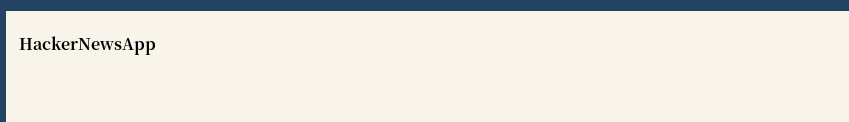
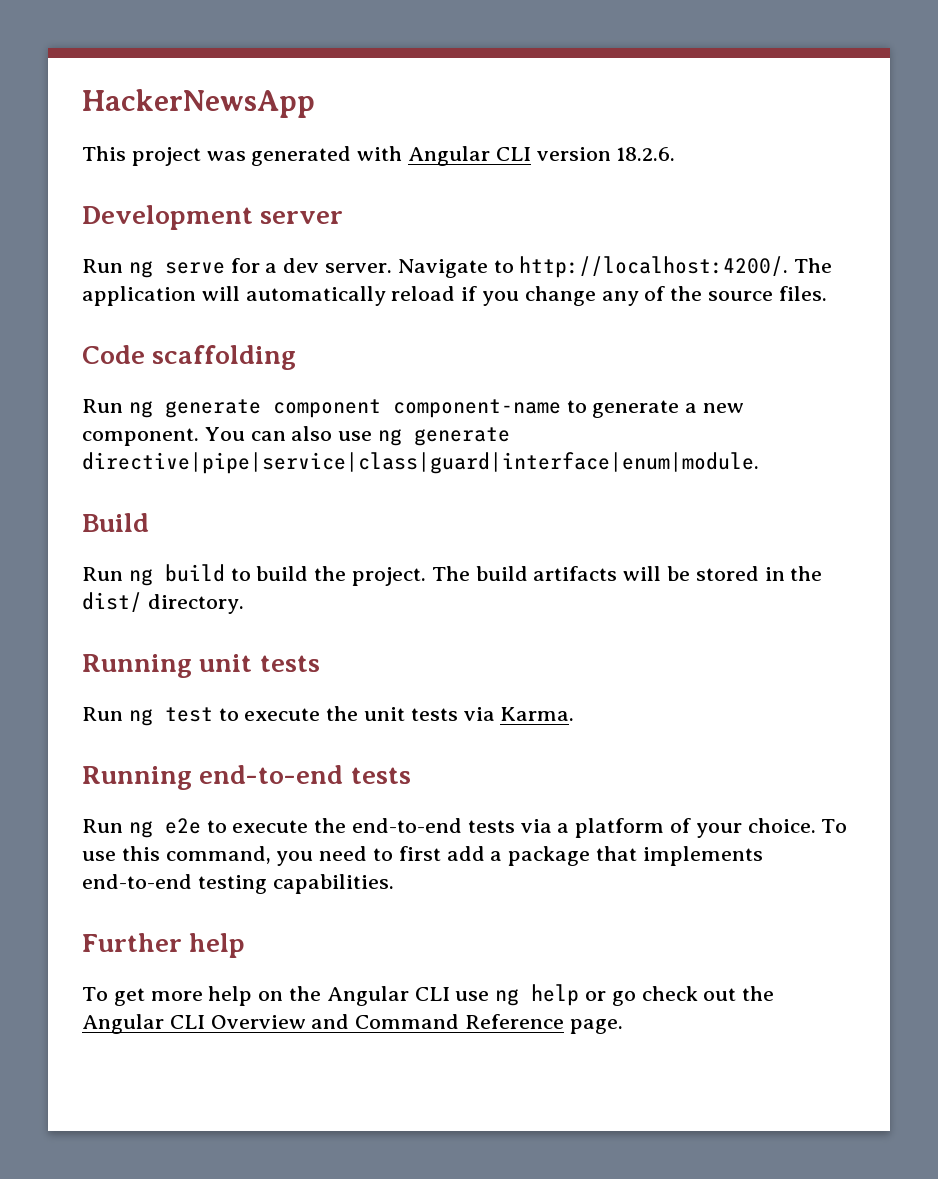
+ This project was generated with Angular CLI version 18.2.6.
+ Development server
+ Run ng serve for a dev server. Navigate to http://localhost:4200/. The application will automatically reload if you change any of the source files.
+ Code scaffolding
+ Run ng generate component component-name to generate a new component. You can also use ng generate directive|pipe|service|class|guard|interface|enum|module.
+ Build
+ Run ng build to build the project. The build artifacts will be stored in the dist/ directory.
+ Running unit tests
+ Run ng test to execute the unit tests via Karma.
+ Running end-to-end tests
+ Run ng e2e to execute the end-to-end tests via a platform of your choice. To use this command, you need to first add a package that implements end-to-end testing capabilities.
+ Further help
+ To get more help on the Angular CLI use ng help or go check out the Angular CLI Overview and Command Reference page.

